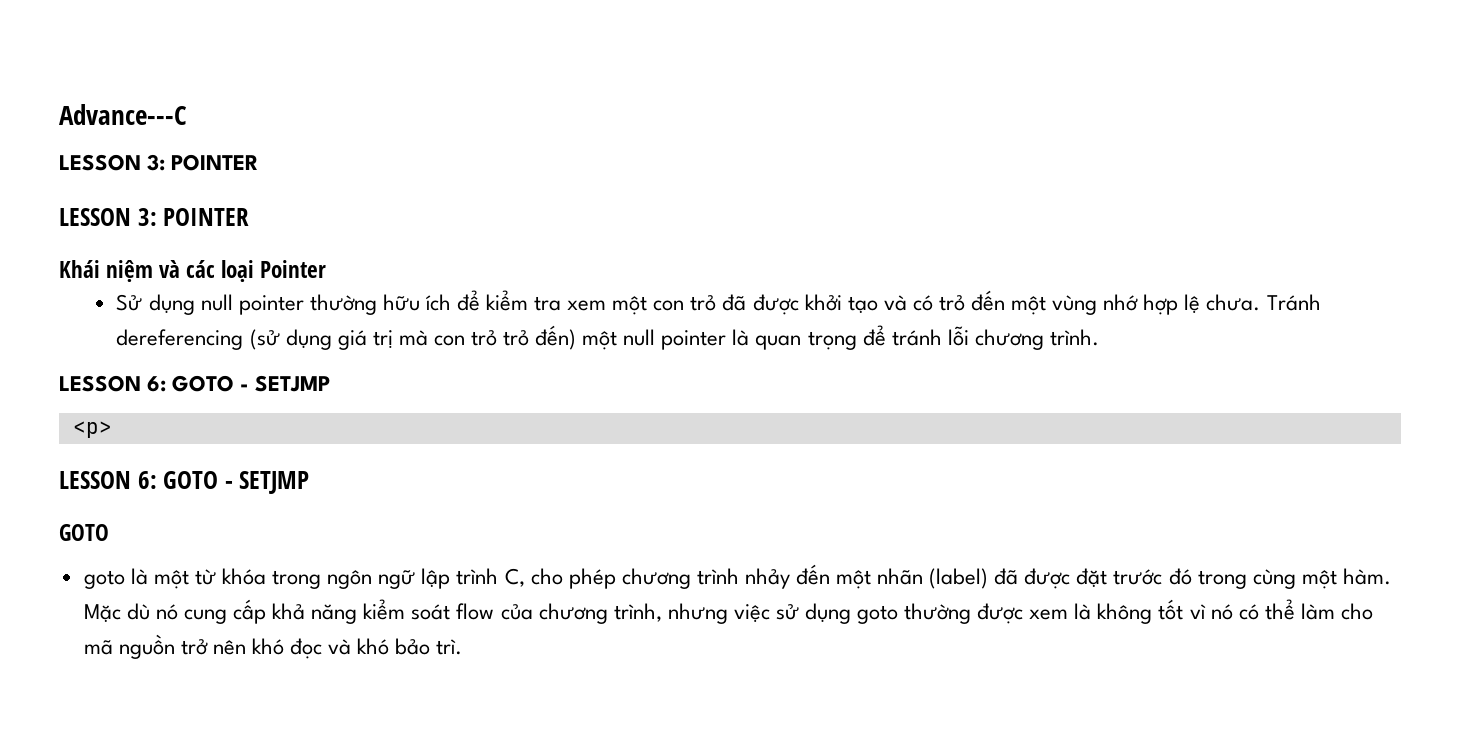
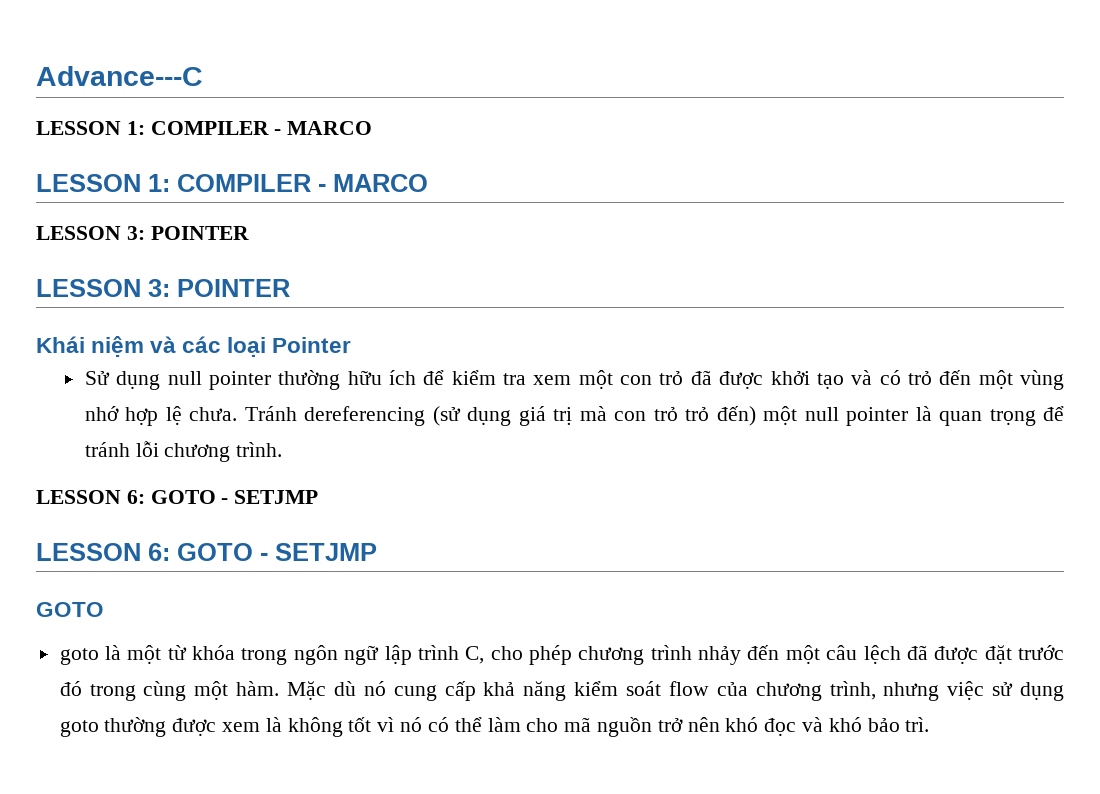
  Advance---C
+ LESSON 1: COMPILER - MARCO
+ LESSON 1: COMPILER - MARCO
- <p>
- goto là một từ khóa trong ngôn ngữ lập trình C, cho phép chương trình nhảy đến một nhãn (label) đã được đặt trước đó trong cùng một hàm.
+ goto là một từ khóa trong ngôn ngữ lập trình C, cho phép chương trình nhảy đến một câu lệch đã được đặt trước đó trong cùng một hàm.

